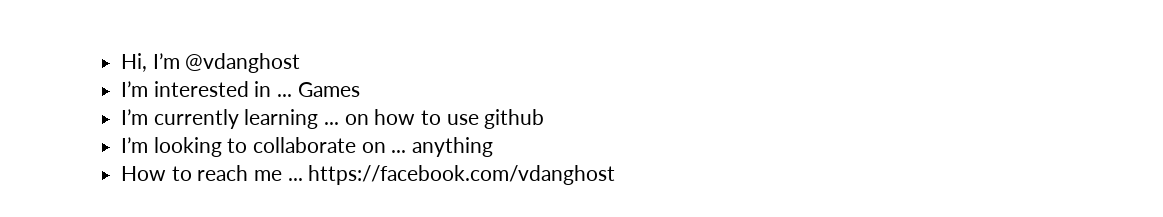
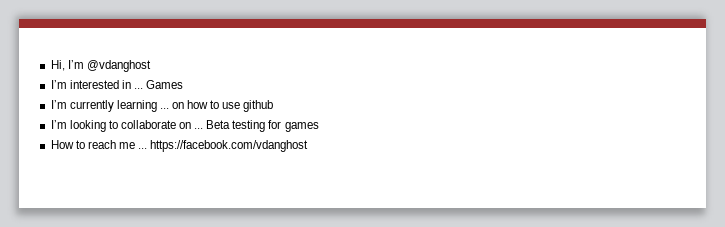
- I’m looking to collaborate on ... anything
+ I’m looking to collaborate on ... Beta testing for games

